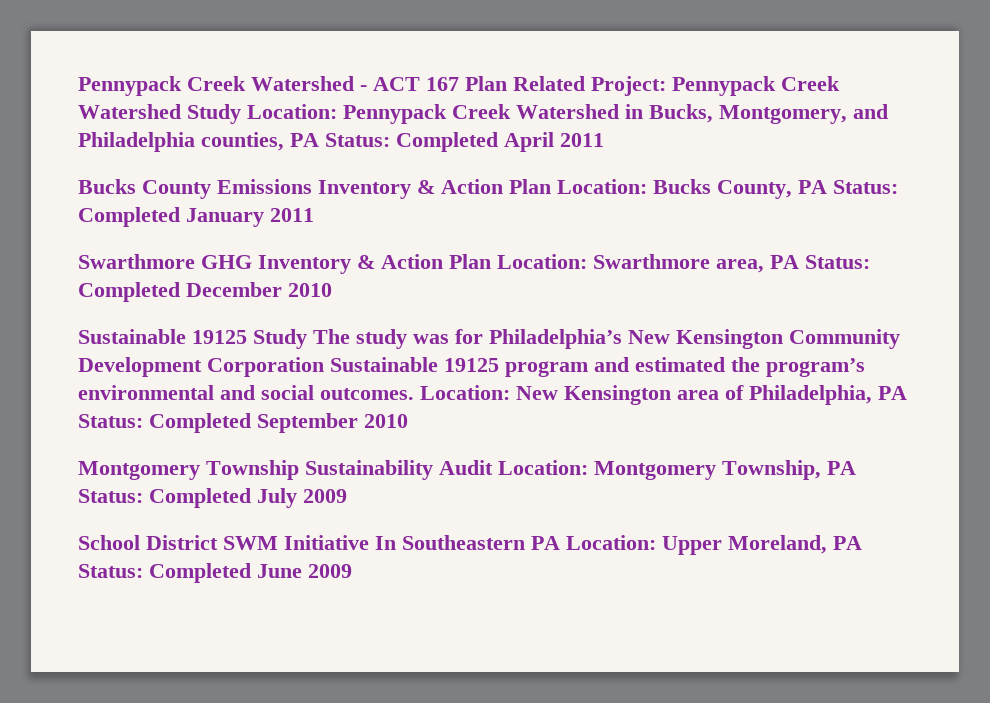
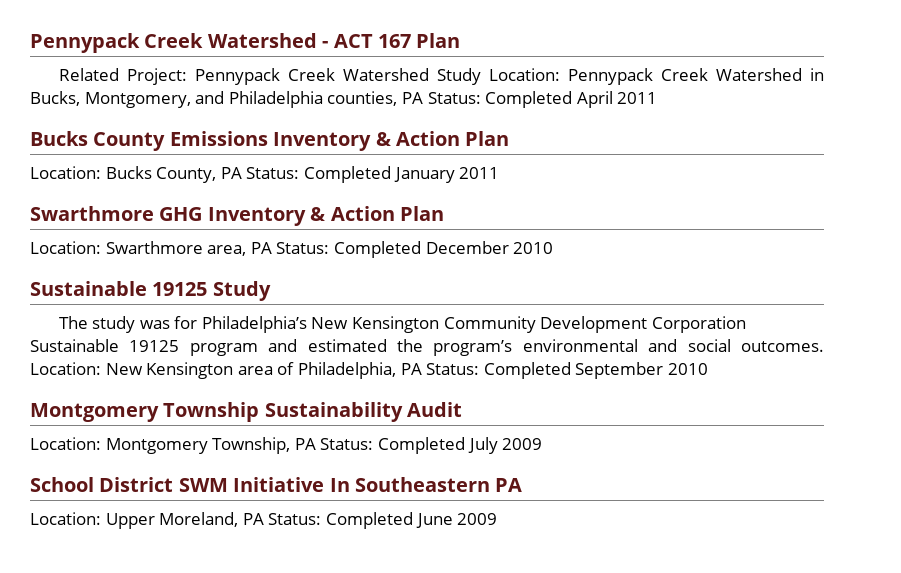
- Pennypack Creek Watershed - ACT 167 Plan Related Project: Pennypack Creek Watershed Study Location: Pennypack Creek Watershed in Bucks, Montgomery, and Philadelphia counties, PA Status: Completed April 2011
+ Pennypack Creek Watershed - ACT 167 Plan
+ Related Project: Pennypack Creek Watershed Study Location: Pennypack Creek Watershed in Bucks, Montgomery, and Philadelphia counties, PA Status: Completed April 2011
- Bucks County Emissions Inventory & Action Plan Location: Bucks County, PA Status: Completed January 2011
+ Bucks County Emissions Inventory & Action Plan
+ Location: Bucks County, PA Status: Completed January 2011
- Swarthmore GHG Inventory & Action Plan Location: Swarthmore area, PA Status: Completed December 2010
+ Swarthmore GHG Inventory & Action Plan
+ Location: Swarthmore area, PA Status: Completed December 2010
- Sustainable 19125 Study The study was for Philadelphia’s New Kensington Community Development Corporation Sustainable 19125 program and estimated the program’s environmental and social outcomes.
+ Sustainable 19125 Study
+ The study was for Philadelphia’s New Kensington Community Development Corporation Sustainable 19125 program and estimated the program’s environmental and social outcomes.
- Montgomery Township Sustainability Audit Location: Montgomery Township, PA Status: Completed July 2009
+ Montgomery Township Sustainability Audit
+ Location: Montgomery Township, PA Status: Completed July 2009
- School District SWM Initiative In Southeastern PA Location: Upper Moreland, PA Status: Completed June 2009
+ School District SWM Initiative In Southeastern PA
+ Location: Upper Moreland, PA Status: Completed June 2009

